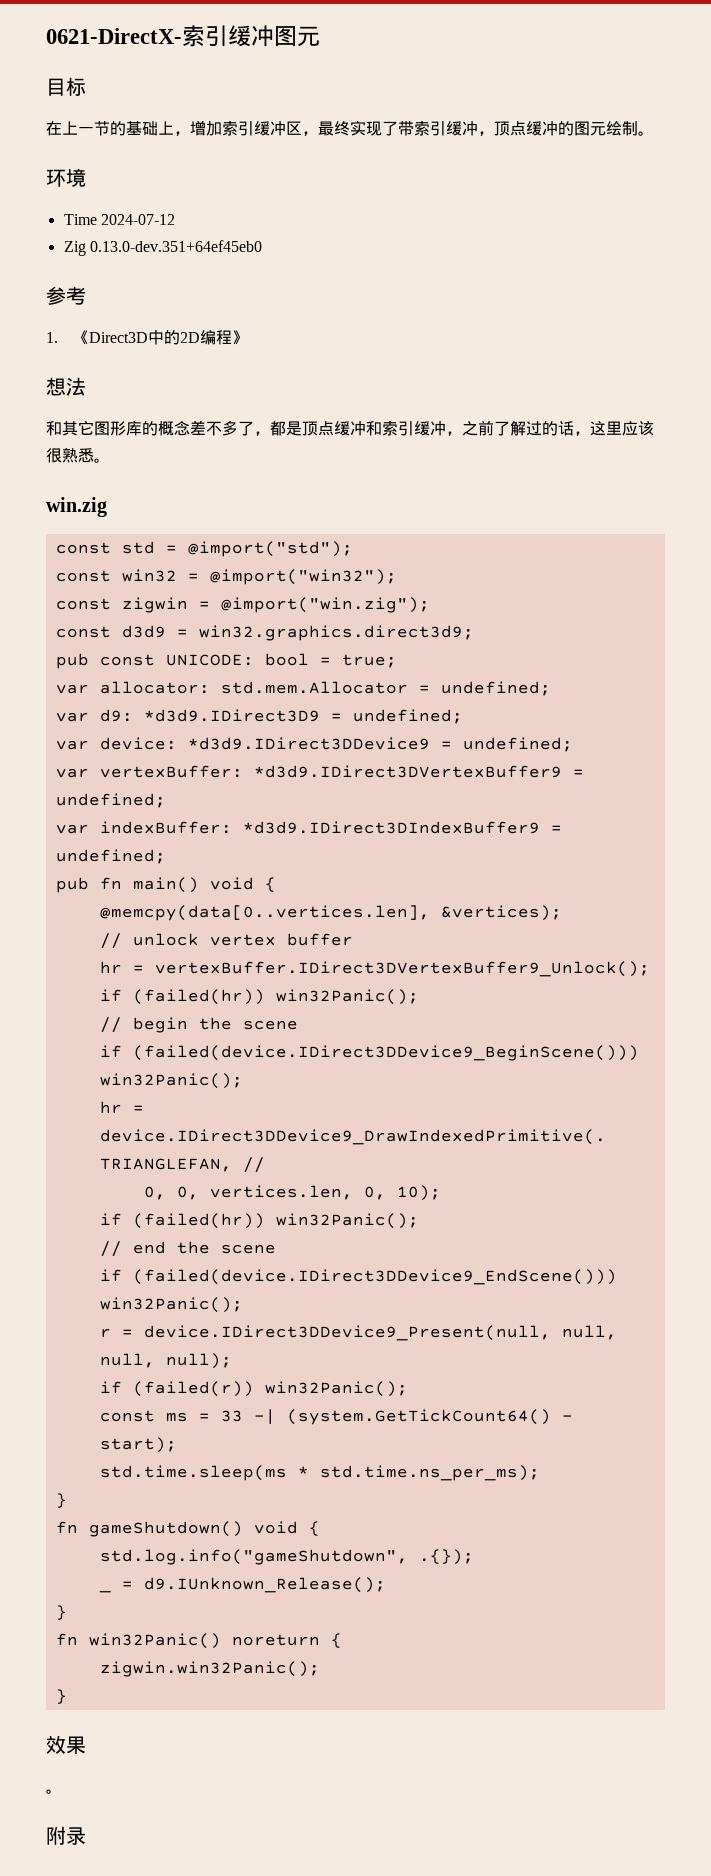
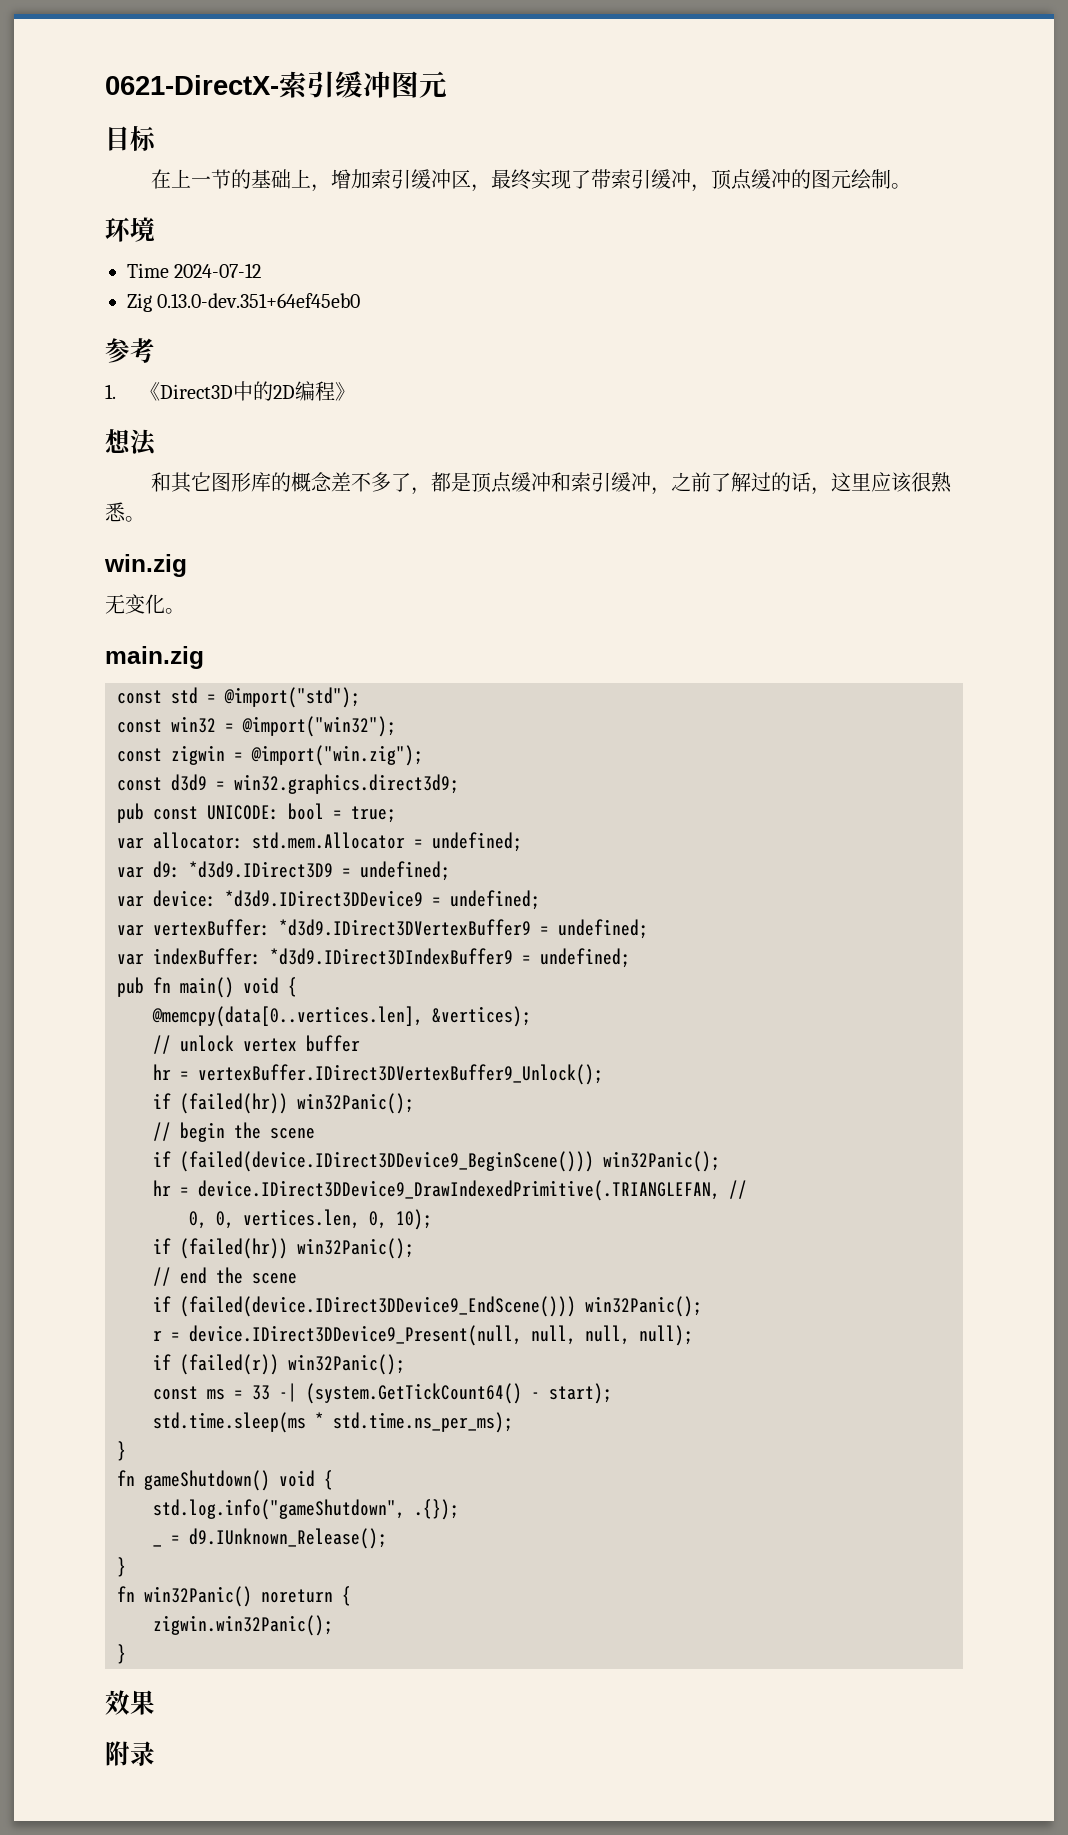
+ 无变化。
+ main.zig
  效果
- 。

